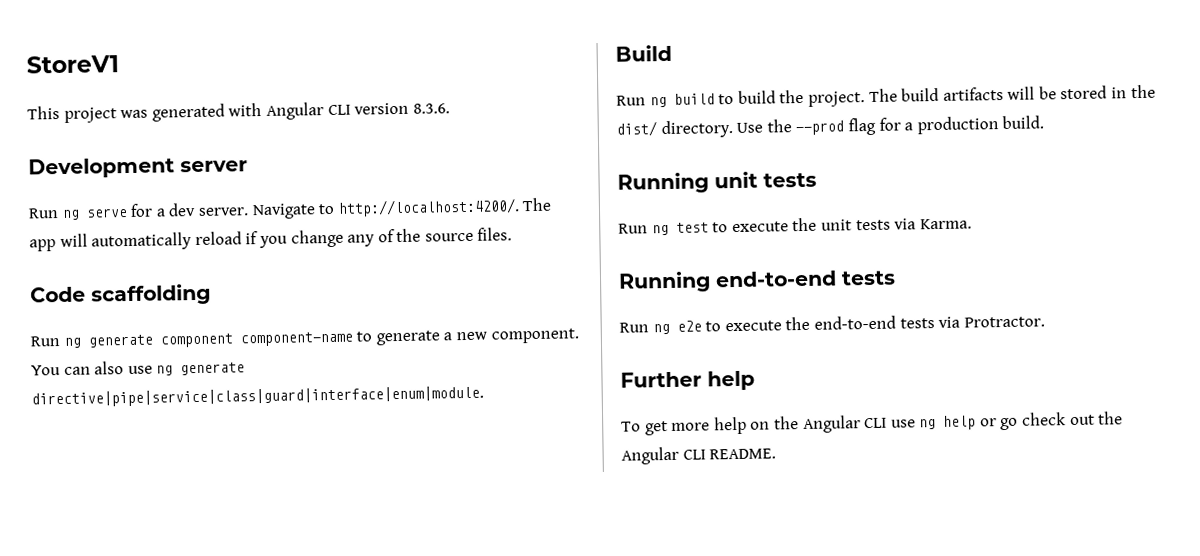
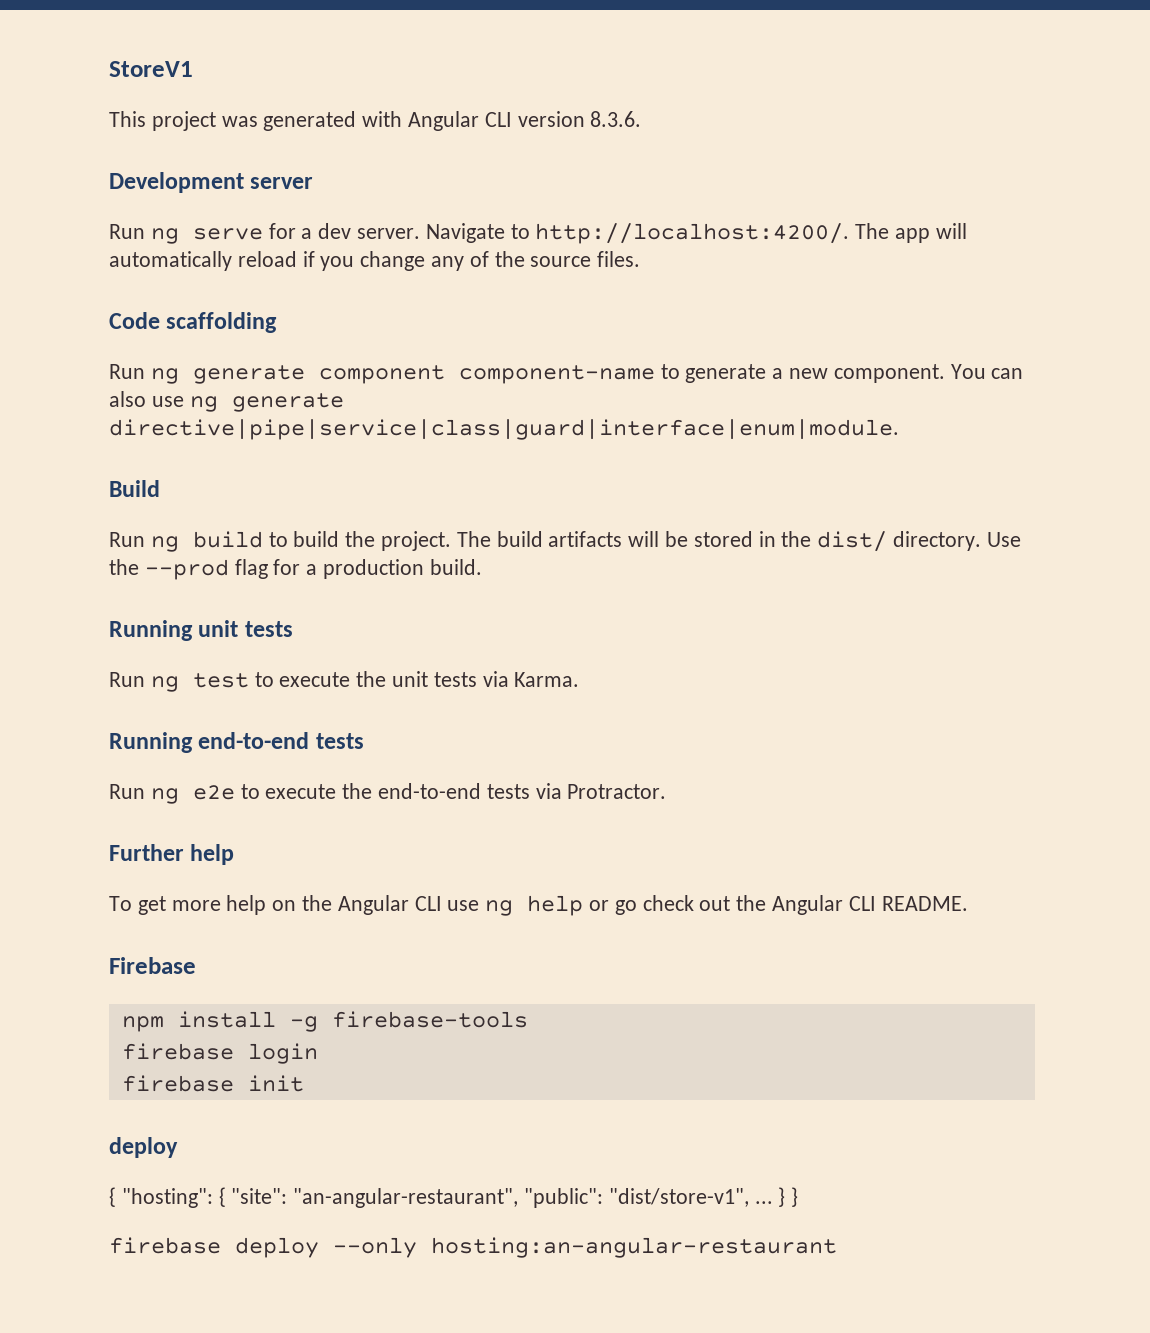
+ Firebase
+ npm install -g firebase-tools
+ firebase login
+ firebase init
+ deploy
+ { "hosting": { "site": "an-angular-restaurant", "public": "dist/store-v1", ... } }
+ firebase deploy --only hosting:an-angular-restaurant

